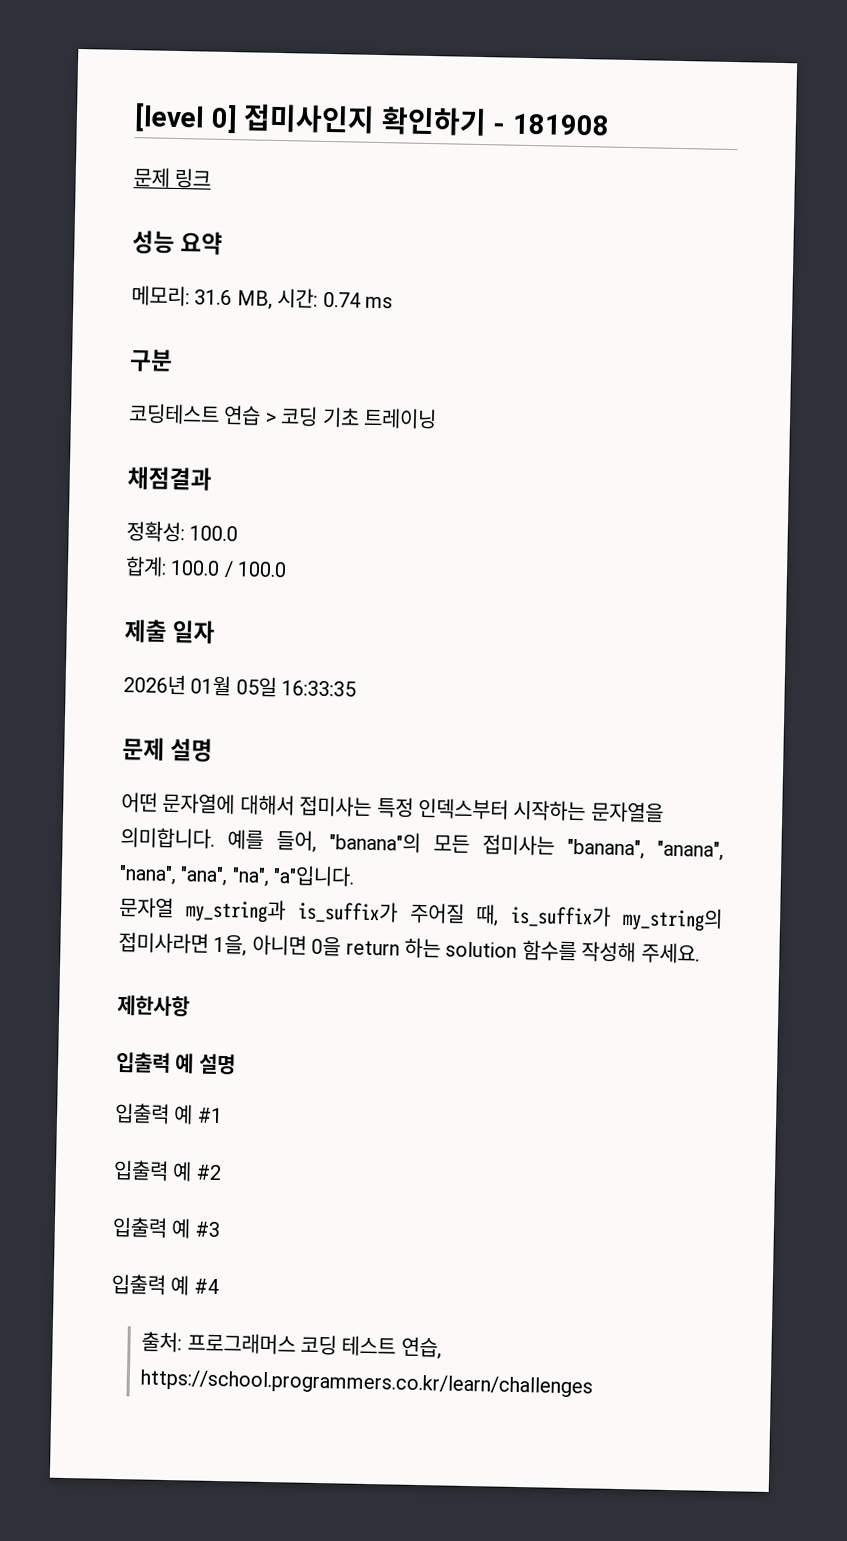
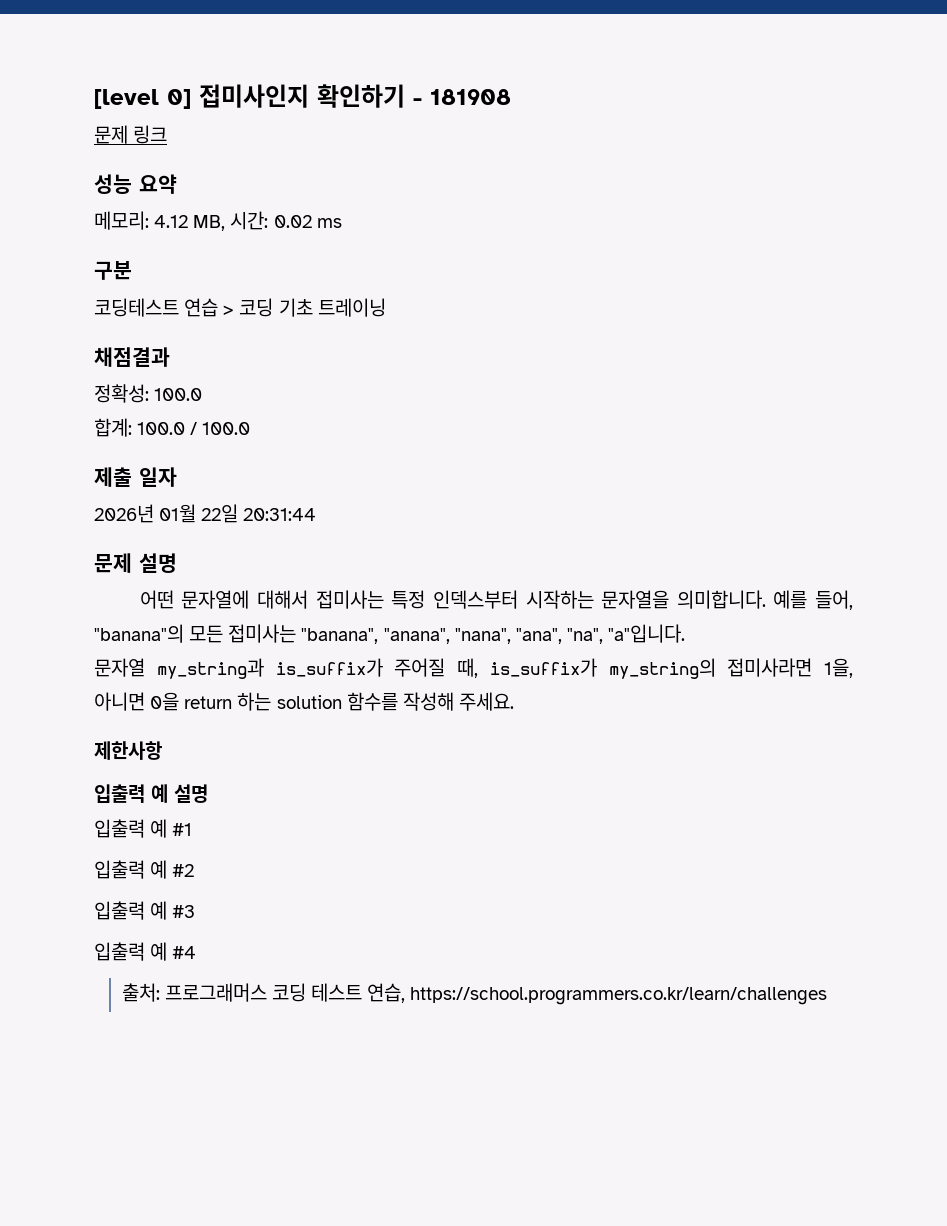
- 메모리: 31.6 MB, 시간: 0.74 ms
+ 메모리: 4.12 MB, 시간: 0.02 ms
- 2026년 01월 05일 16:33:35
+ 2026년 01월 22일 20:31:44

